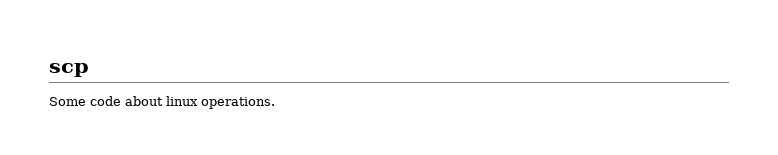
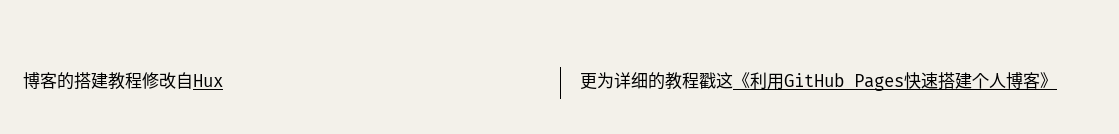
- scp
- Some code about linux operations.
+ 博客的搭建教程修改自Hux
+ 更为详细的教程戳这《利用GitHub Pages快速搭建个人博客》

